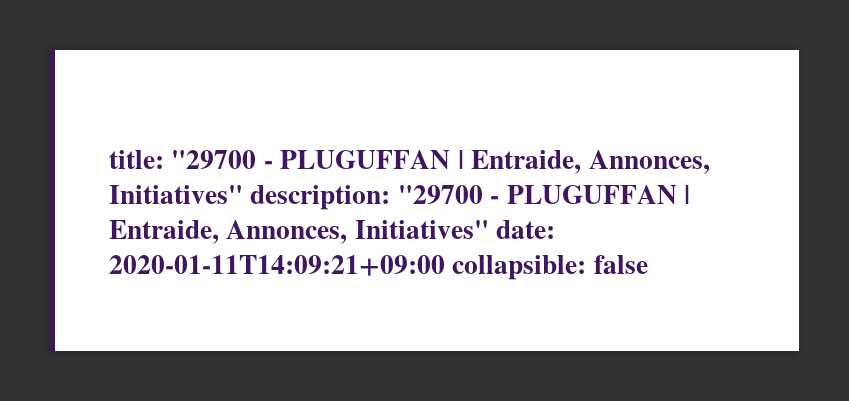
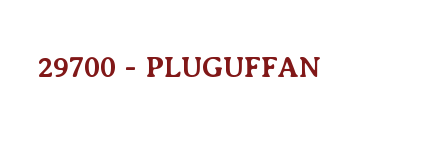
- title: "29700 - PLUGUFFAN | Entraide, Annonces, Initiatives" description: "29700 - PLUGUFFAN | Entraide, Annonces, Initiatives" date: 2020-01-11T14:09:21+09:00 collapsible: false
+ 29700 - PLUGUFFAN

